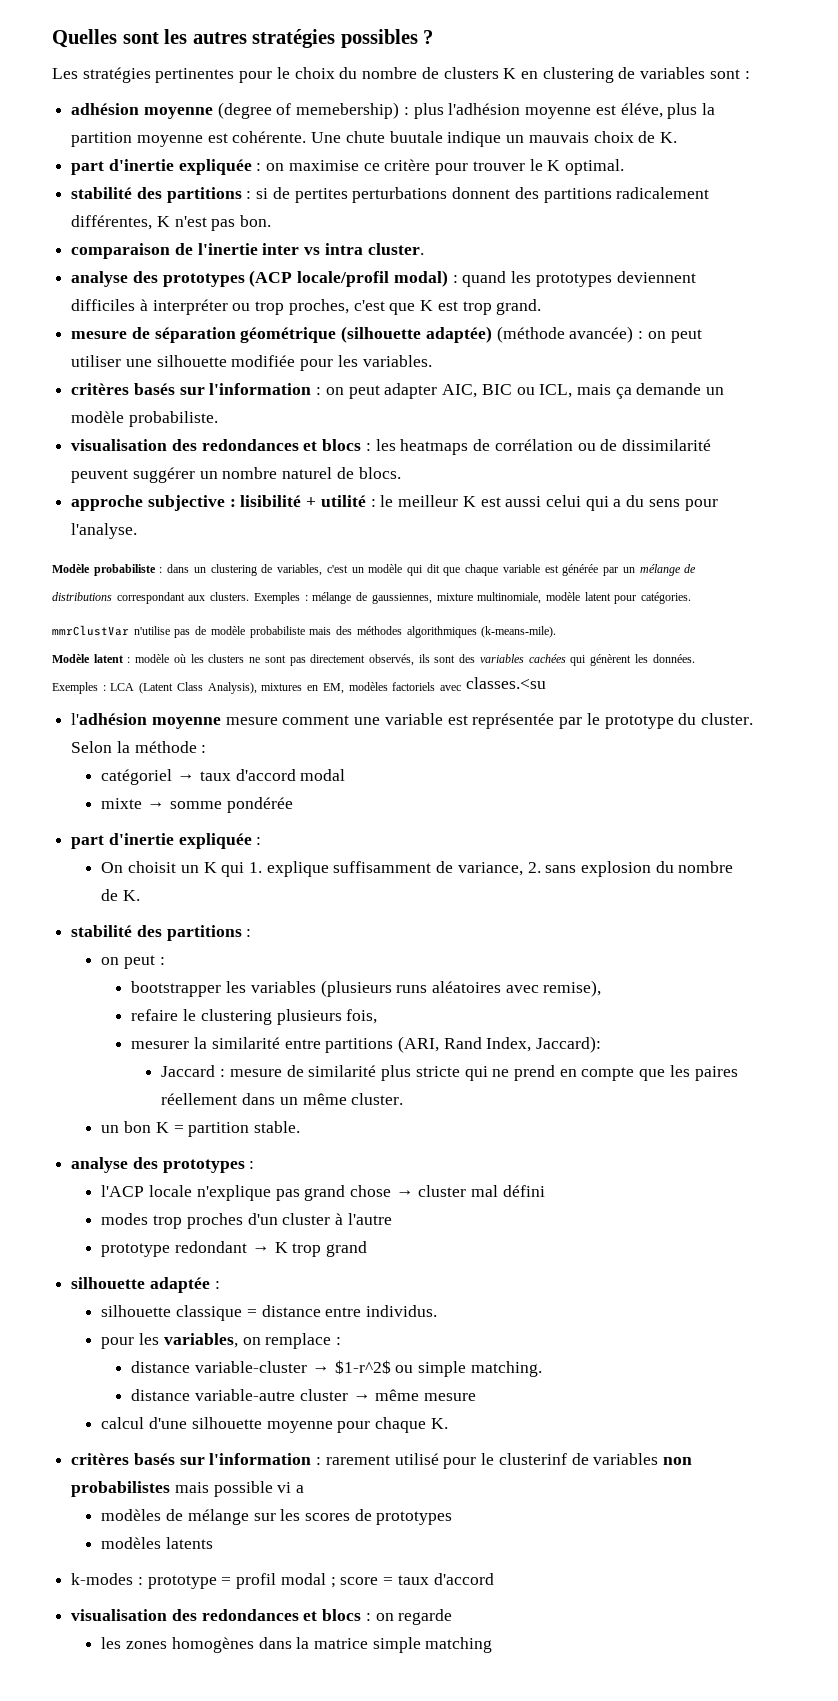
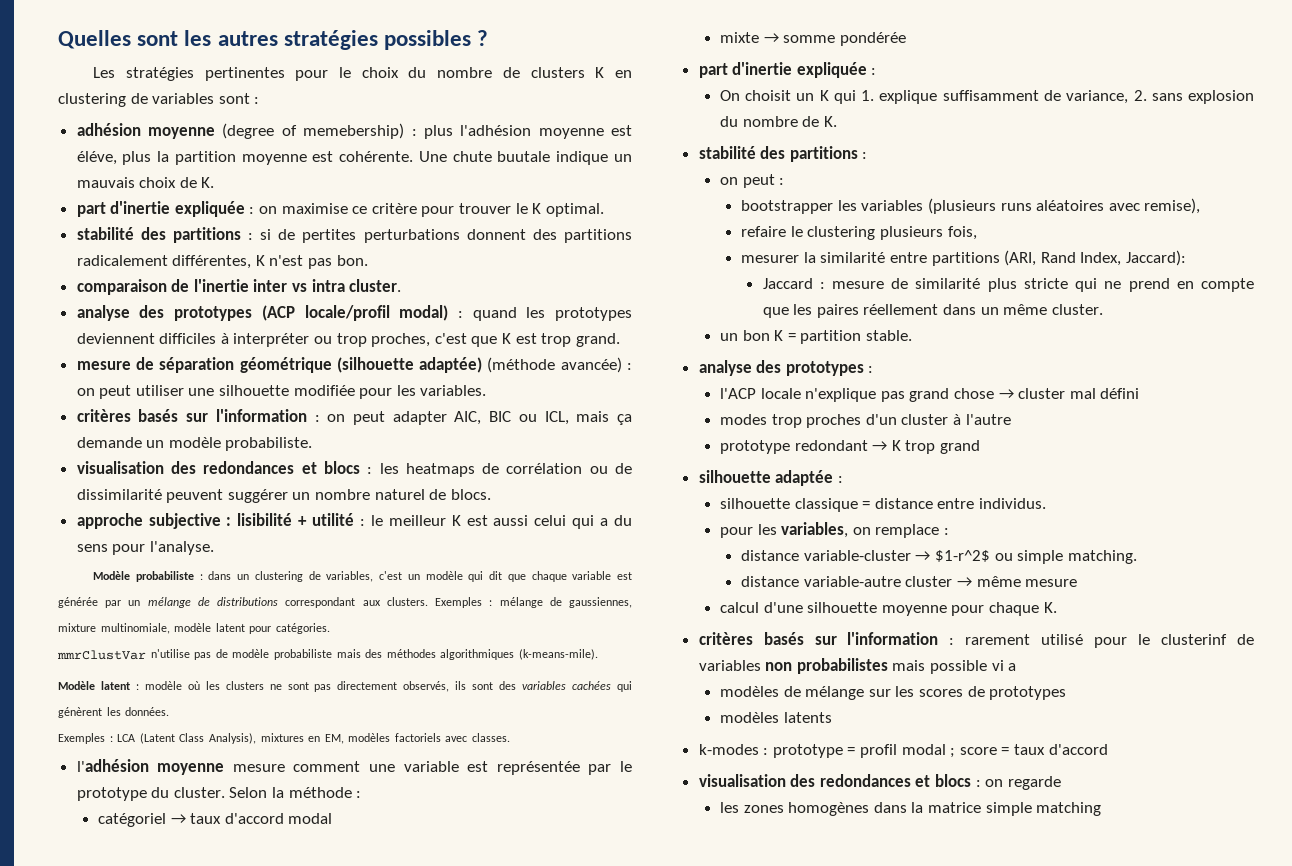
- Exemples : LCA (Latent Class Analysis), mixtures en EM, modèles factoriels avec classes.<su
+ Exemples : LCA (Latent Class Analysis), mixtures en EM, modèles factoriels avec classes.

